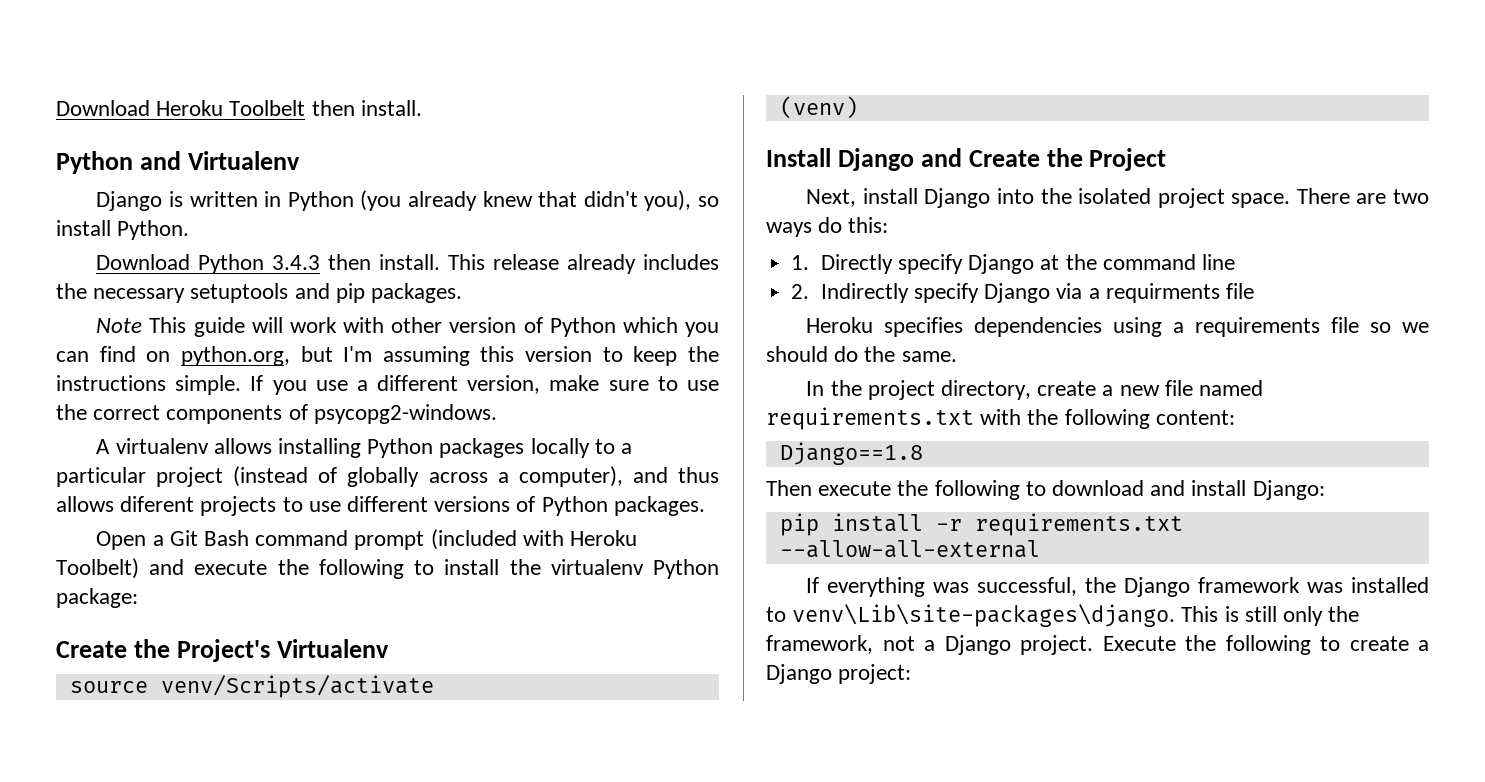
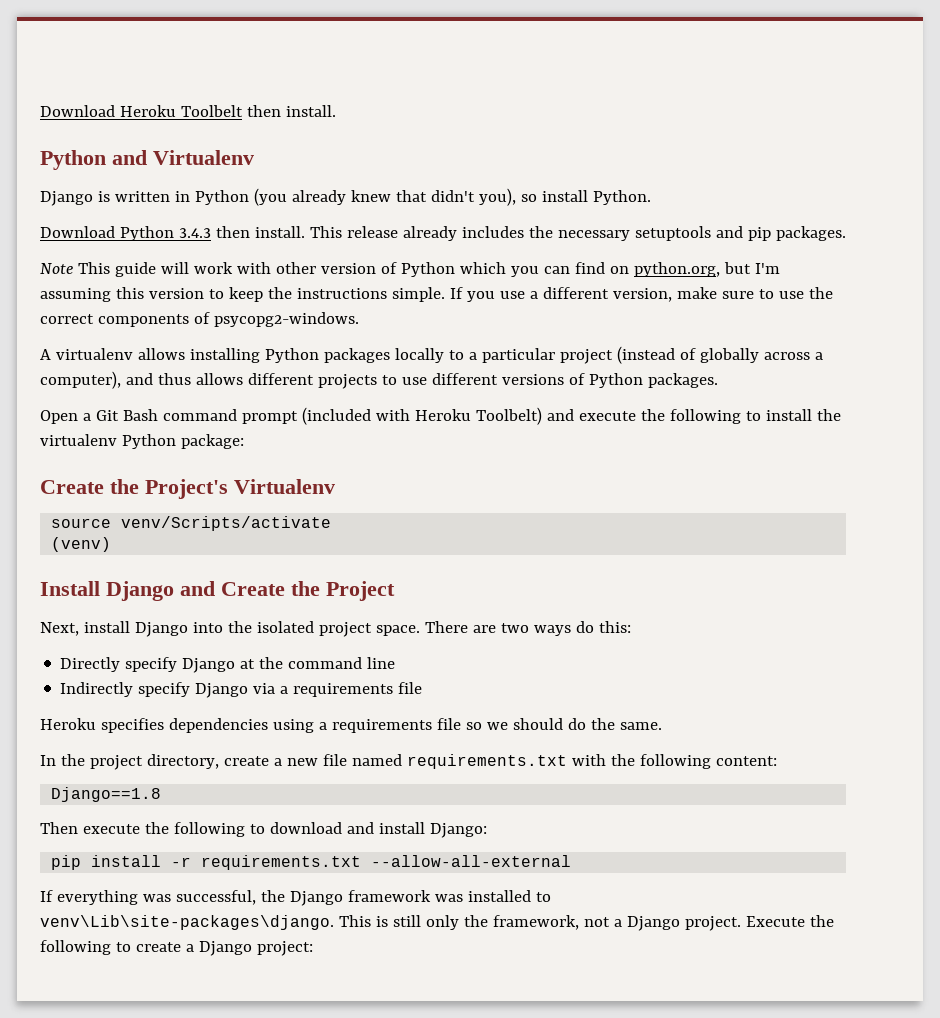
- A virtualenv allows installing Python packages locally to a particular project (instead of globally across a computer), and thus allows diferent projects to use different versions of Python packages.
+ A virtualenv allows installing Python packages locally to a particular project (instead of globally across a computer), and thus allows different projects to use different versions of Python packages.
- 1. Directly specify Django at the command line
+ Directly specify Django at the command line
- 2. Indirectly specify Django via a requirments file
+ Indirectly specify Django via a requirements file

